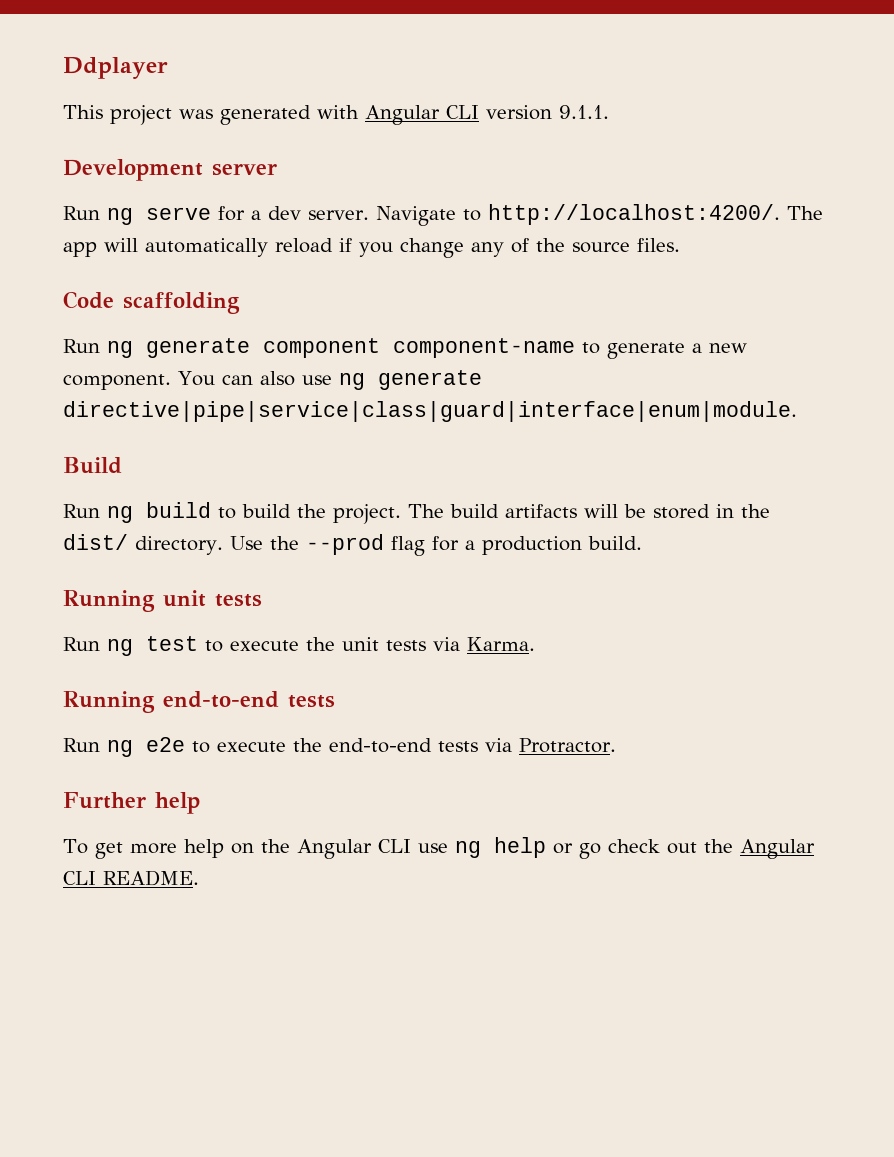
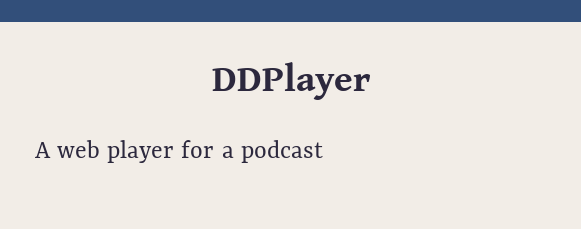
- Ddplayer
- This project was generated with Angular CLI version 9.1.1.
- Development server
- Run ng serve for a dev server. Navigate to http://localhost:4200/. The app will automatically reload if you change any of the source files.
- Code scaffolding
- Run ng generate component component-name to generate a new component. You can also use ng generate directive|pipe|service|class|guard|interface|enum|module.
- Build
- Run ng build to build the project. The build artifacts will be stored in the dist/ directory. Use the --prod flag for a production build.
- Running unit tests
- Run ng test to execute the unit tests via Karma.
- Running end-to-end tests
- Run ng e2e to execute the end-to-end tests via Protractor.
- Further help
- To get more help on the Angular CLI use ng help or go check out the Angular CLI README.
+ DDPlayer
+ A web player for a podcast

